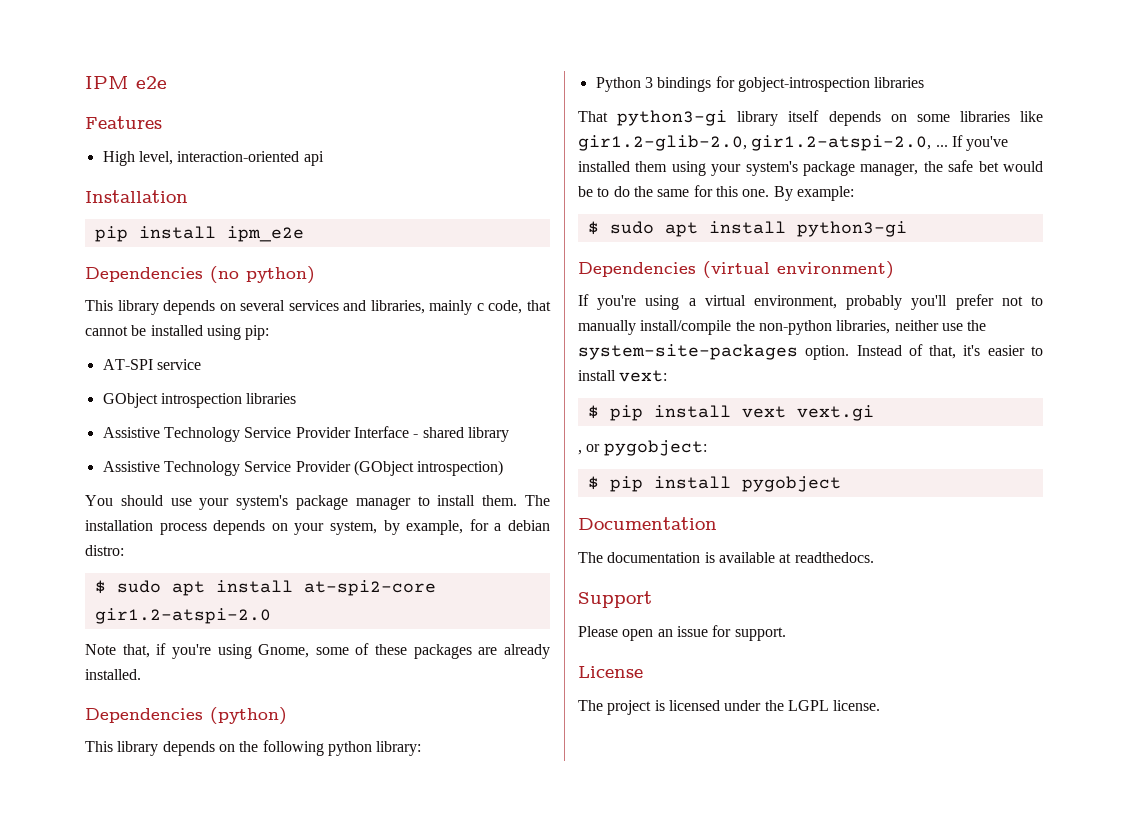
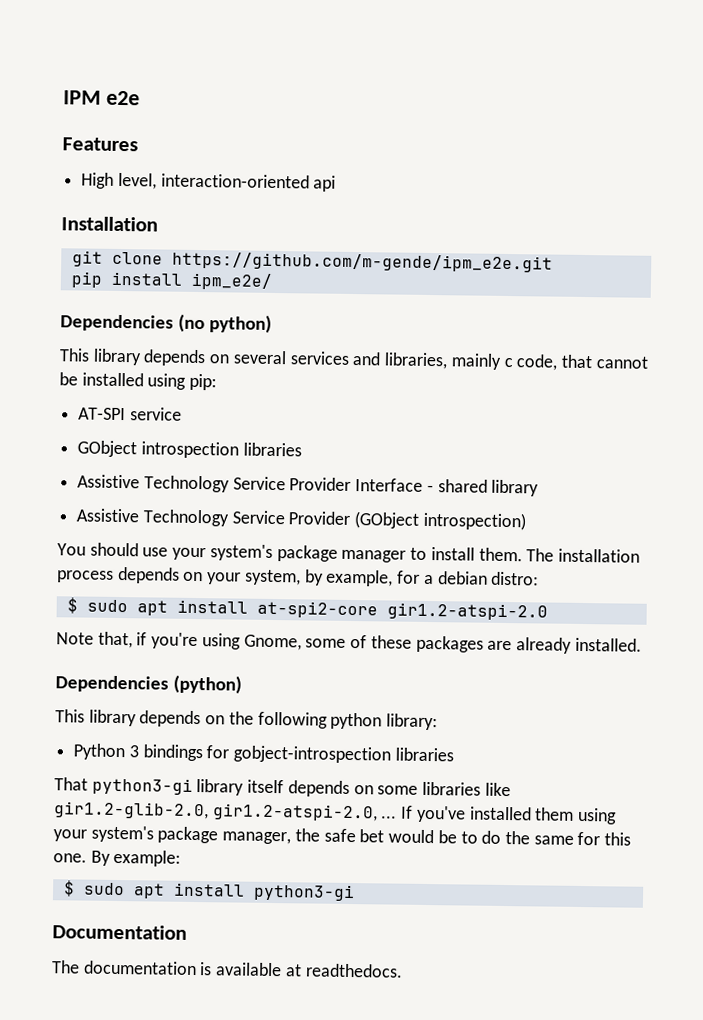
- pip install ipm_e2e
+ git clone https://github.com/m-gende/ipm_e2e.git
+ pip install ipm_e2e/
- Dependencies (virtual environment)
- If you're using a virtual environment, probably you'll prefer not to manually install/compile the non-python libraries, neither use the system-site-packages option. Instead of that, it's easier to install vext:
- $ pip install vext vext.gi
- , or pygobject:
- $ pip install pygobject
- Support
- Please open an issue for support.
- License
- The project is licensed under the LGPL license.

